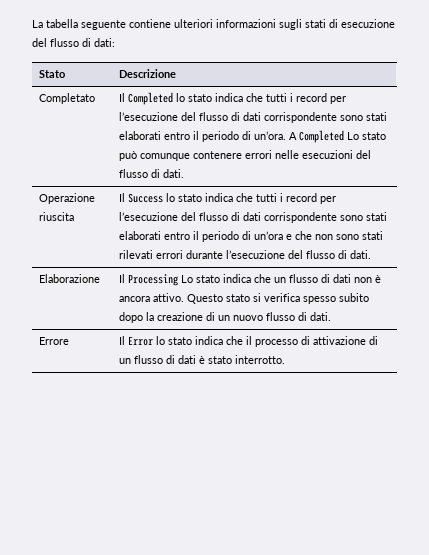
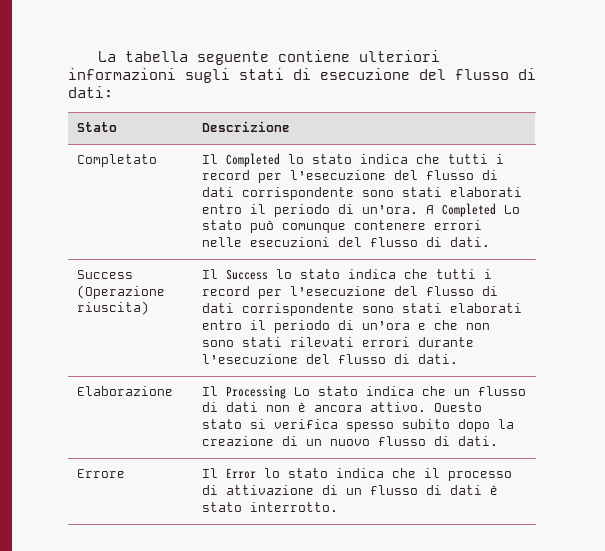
- Operazione riuscita | Il Success lo stato indica che tutti i record per l’esecuzione del flusso di dati corrispondente sono stati elaborati entro il periodo di un’ora e che non sono stati rilevati errori durante l’esecuzione del flusso di dati.
+ Success (Operazione riuscita) | Il Success lo stato indica che tutti i record per l’esecuzione del flusso di dati corrispondente sono stati elaborati entro il periodo di un’ora e che non sono stati rilevati errori durante l’esecuzione del flusso di dati.

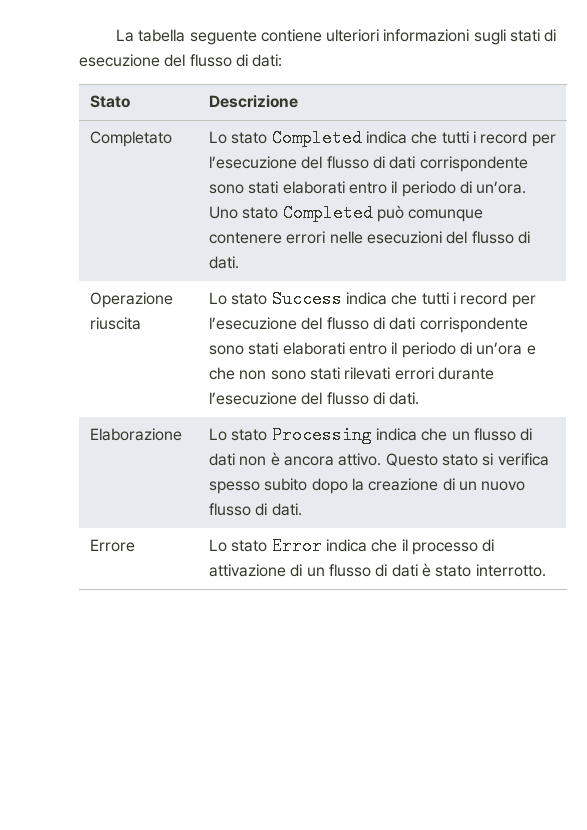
- Completato | Il Completed lo stato indica che tutti i record per l’esecuzione del flusso di dati corrispondente sono stati elaborati entro il periodo di un’ora. A Completed Lo stato può comunque contenere errori nelle esecuzioni del flusso di dati.
+ Completato | Lo stato Completed indica che tutti i record per l’esecuzione del flusso di dati corrispondente sono stati elaborati entro il periodo di un’ora. Uno stato Completed può comunque contenere errori nelle esecuzioni del flusso di dati.
- Success (Operazione riuscita) | Il Success lo stato indica che tutti i record per l’esecuzione del flusso di dati corrispondente sono stati elaborati entro il periodo di un’ora e che non sono stati rilevati errori durante l’esecuzione del flusso di dati.
+ Operazione riuscita | Lo stato Success indica che tutti i record per l’esecuzione del flusso di dati corrispondente sono stati elaborati entro il periodo di un’ora e che non sono stati rilevati errori durante l’esecuzione del flusso di dati.
- Elaborazione | Il Processing Lo stato indica che un flusso di dati non è ancora attivo. Questo stato si verifica spesso subito dopo la creazione di un nuovo flusso di dati.
+ Elaborazione | Lo stato Processing indica che un flusso di dati non è ancora attivo. Questo stato si verifica spesso subito dopo la creazione di un nuovo flusso di dati.
- Errore | Il Error lo stato indica che il processo di attivazione di un flusso di dati è stato interrotto.
+ Errore | Lo stato Error indica che il processo di attivazione di un flusso di dati è stato interrotto.

